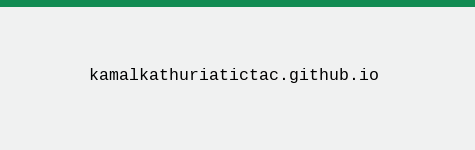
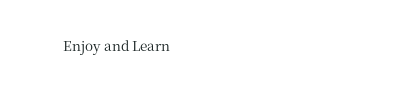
- kamalkathuriatictac.github.io
+ Enjoy and Learn

